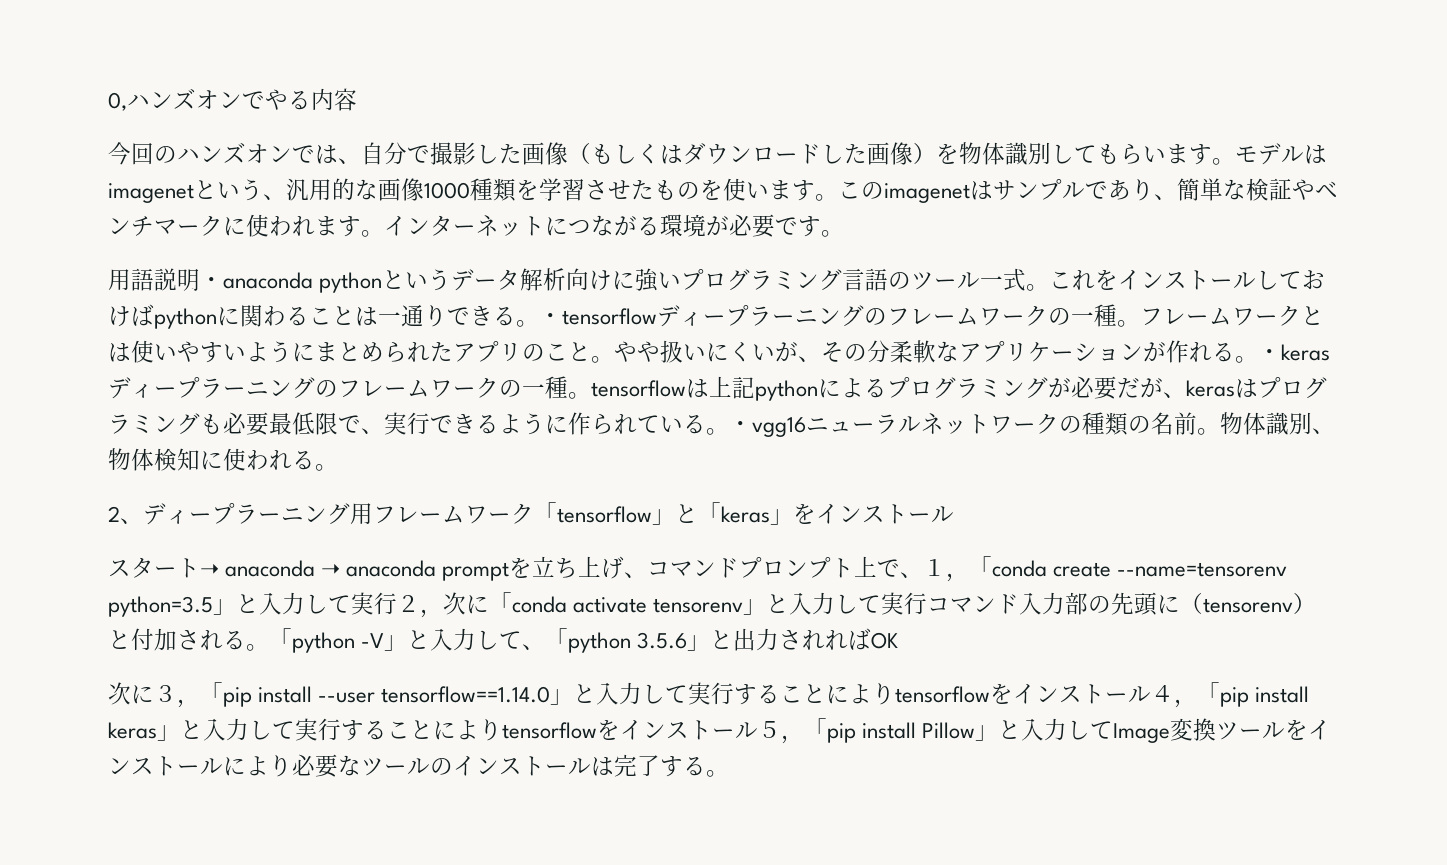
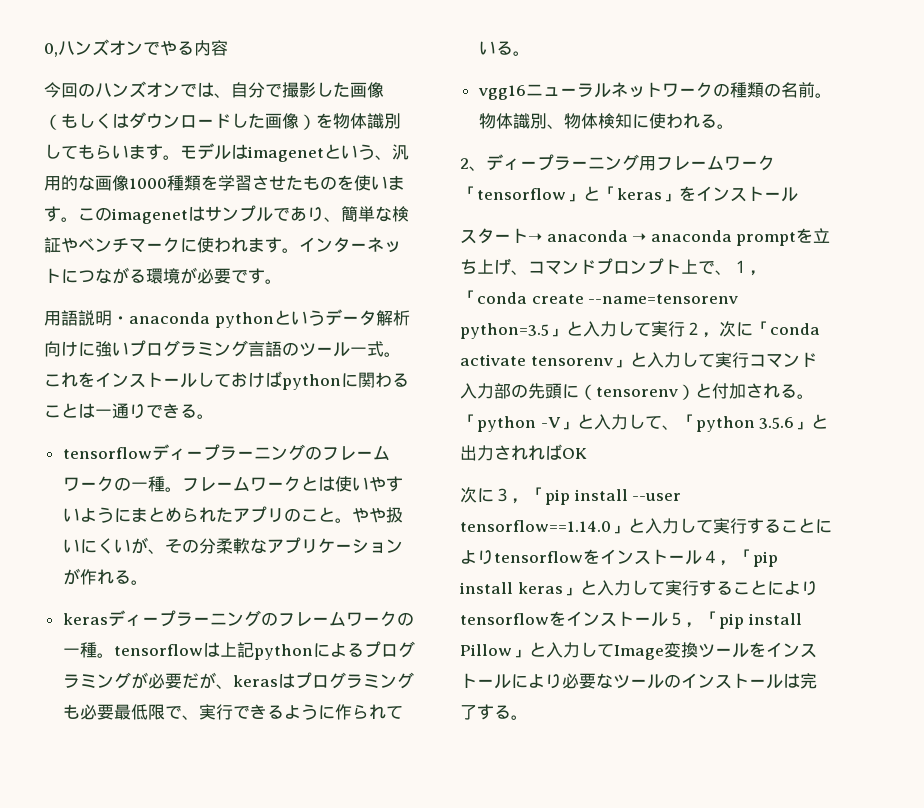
- これをインストールしておけばpythonに関わることは一通りできる。・tensorflowディープラーニングのフレームワークの一種。
+ これをインストールしておけばpythonに関わることは一通りできる。
+ tensorflowディープラーニングのフレームワークの一種。
- やや扱いにくいが、その分柔軟なアプリケーションが作れる。・kerasディープラーニングのフレームワークの一種。tensorflowは上記pythonによるプログラミングが必要だが、kerasはプログラミングも必要最低限で、実行できるように作られている。・vgg16ニューラルネットワークの種類の名前。
+ やや扱いにくいが、その分柔軟なアプリケーションが作れる。
+ kerasディープラーニングのフレームワークの一種。tensorflowは上記pythonによるプログラミングが必要だが、kerasはプログラミングも必要最低限で、実行できるように作られている。
+ vgg16ニューラルネットワークの種類の名前。

